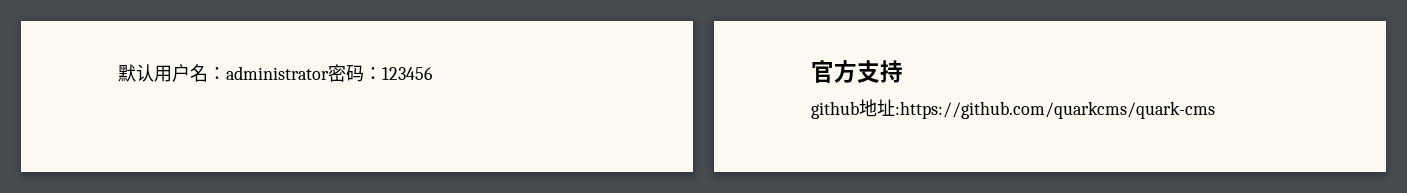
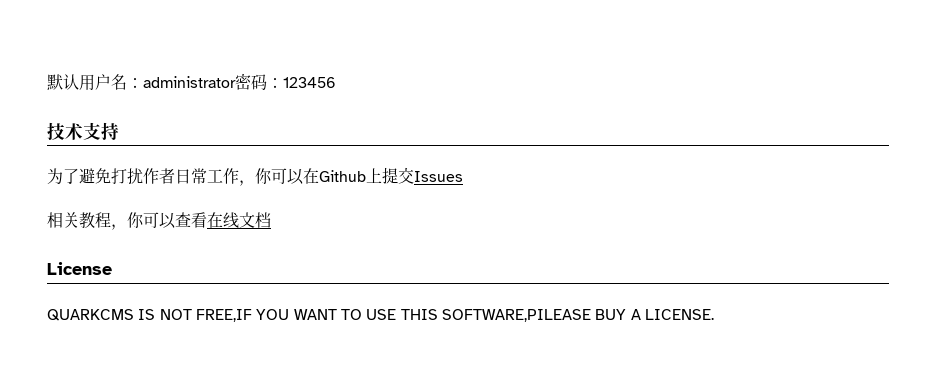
- 官方支持
+ 技术支持
- github地址:https://github.com/quarkcms/quark-cms
+ 为了避免打扰作者日常工作，你可以在Github上提交Issues
+ 相关教程，你可以查看在线文档
+ License
+ QUARKCMS IS NOT FREE,IF YOU WANT TO USE THIS SOFTWARE,PILEASE BUY A LICENSE.

